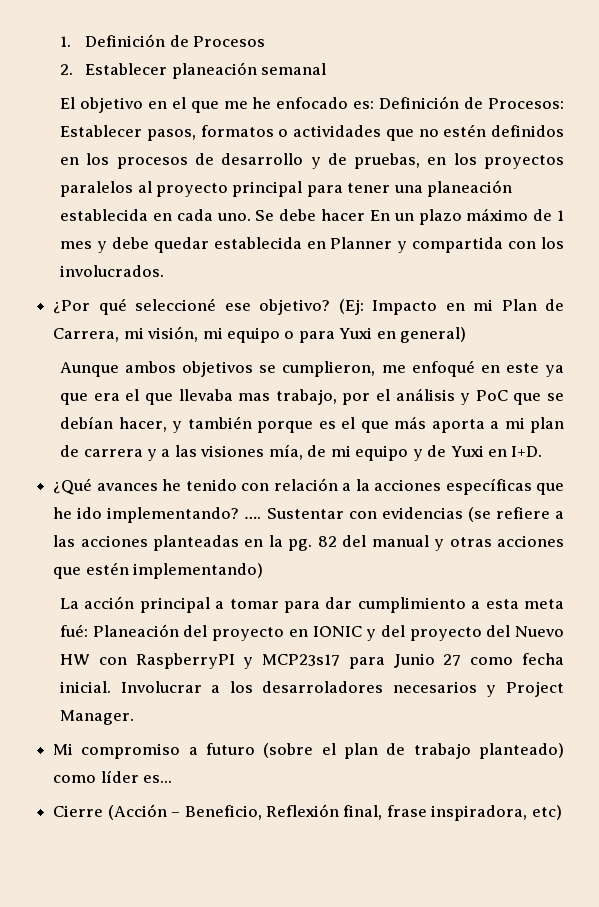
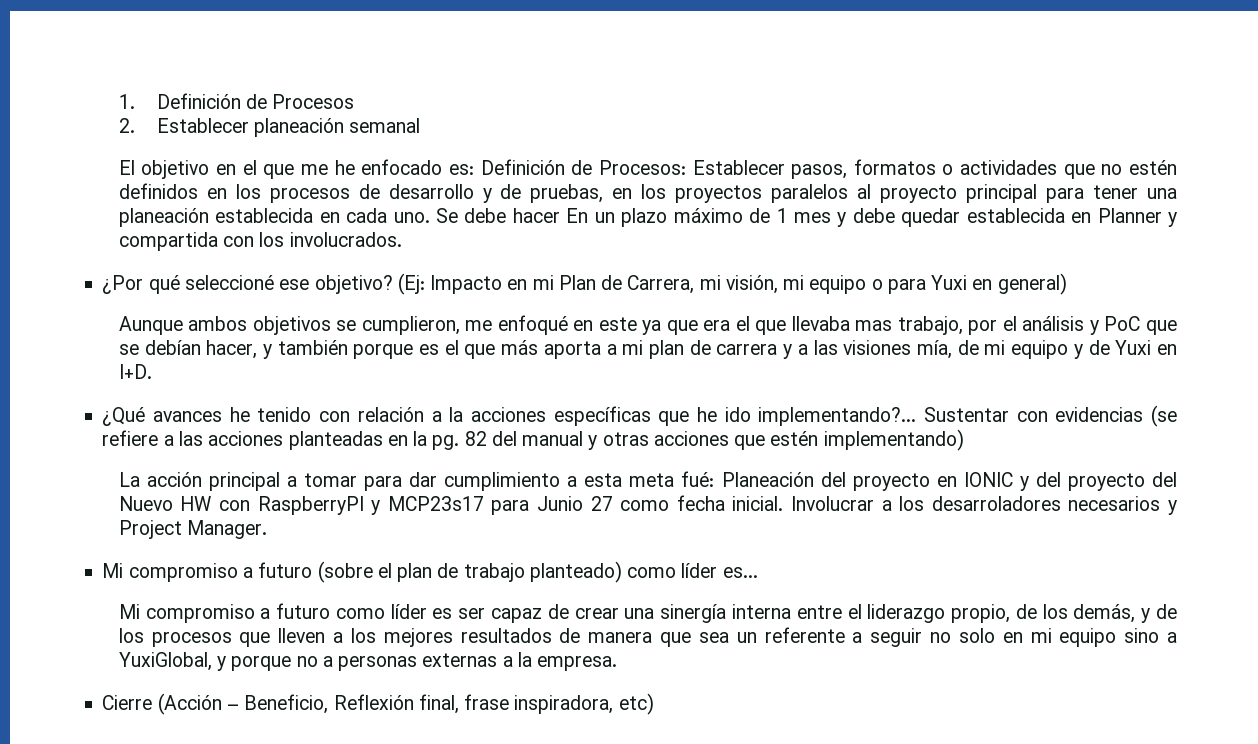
- ¿Qué avances he tenido con relación a la acciones específicas que he ido implementando? ….
+ ¿Qué avances he tenido con relación a la acciones específicas que he ido implementando?...
+ Mi compromiso a futuro como líder es ser capaz de crear una sinergía interna entre el liderazgo propio, de los demás, y de los procesos que lleven a los mejores resultados de manera que sea un referente a seguir no solo en mi equipo sino a YuxiGlobal, y porque no a personas externas a la empresa.

